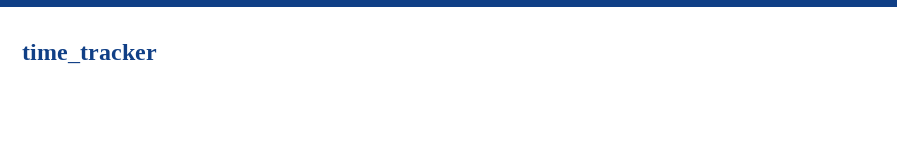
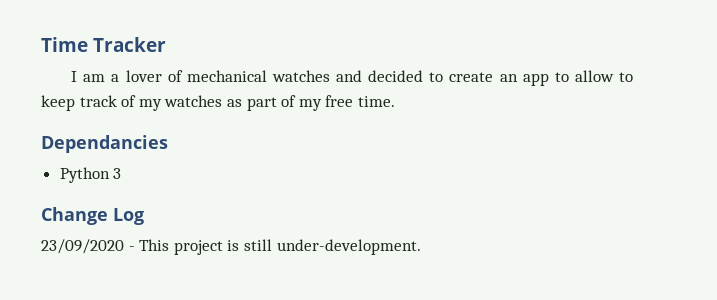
- time_tracker
+ Time Tracker
+ I am a lover of mechanical watches and decided to create an app to allow to keep track of my watches as part of my free time.
+ Dependancies
+ Python 3
+ Change Log
+ 23/09/2020 - This project is still under-development.

